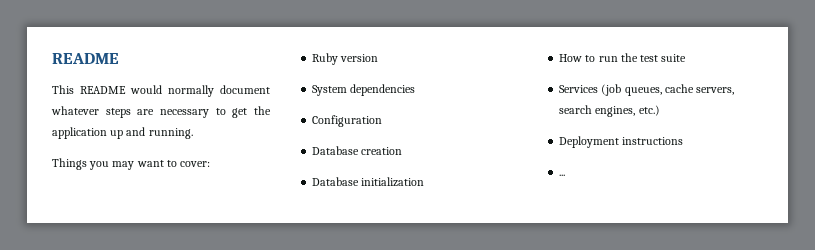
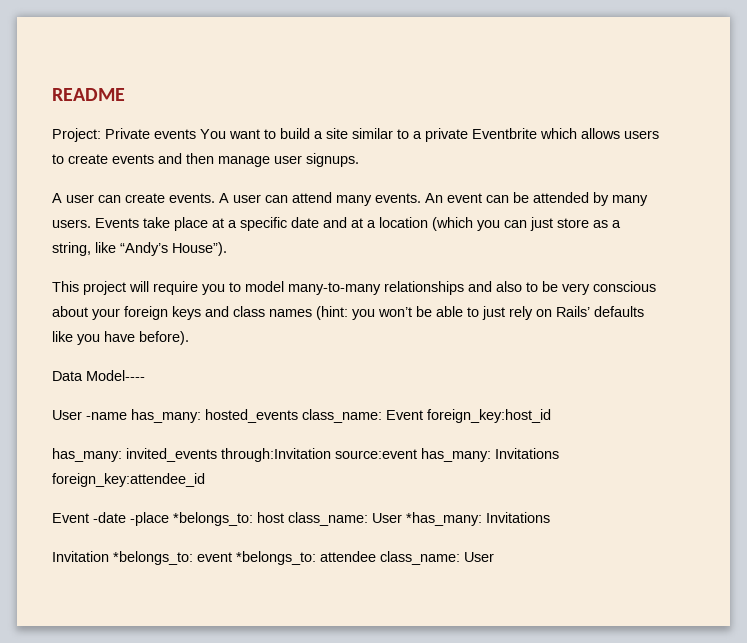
- This README would normally document whatever steps are necessary to get the application up and running.
- Things you may want to cover:
- Ruby version
- System dependencies
- Configuration
- Database creation
- Database initialization
- How to run the test suite
- Services (job queues, cache servers, search engines, etc.)
- Deployment instructions
- ...
+ Project: Private events You want to build a site similar to a private Eventbrite which allows users to create events and then manage user signups.
+ A user can create events. A user can attend many events. An event can be attended by many users. Events take place at a specific date and at a location (which you can just store as a string, like “Andy’s House”).
+ This project will require you to model many-to-many relationships and also to be very conscious about your foreign keys and class names (hint: you won’t be able to just rely on Rails’ defaults like you have before).
+ Data Model----
+ User -name has_many: hosted_events class_name: Event foreign_key:host_id
+ has_many: invited_events through:Invitation source:event has_many: Invitations foreign_key:attendee_id
+ Event -date -place *belongs_to: host class_name: User *has_many: Invitations
+ Invitation *belongs_to: event *belongs_to: attendee class_name: User

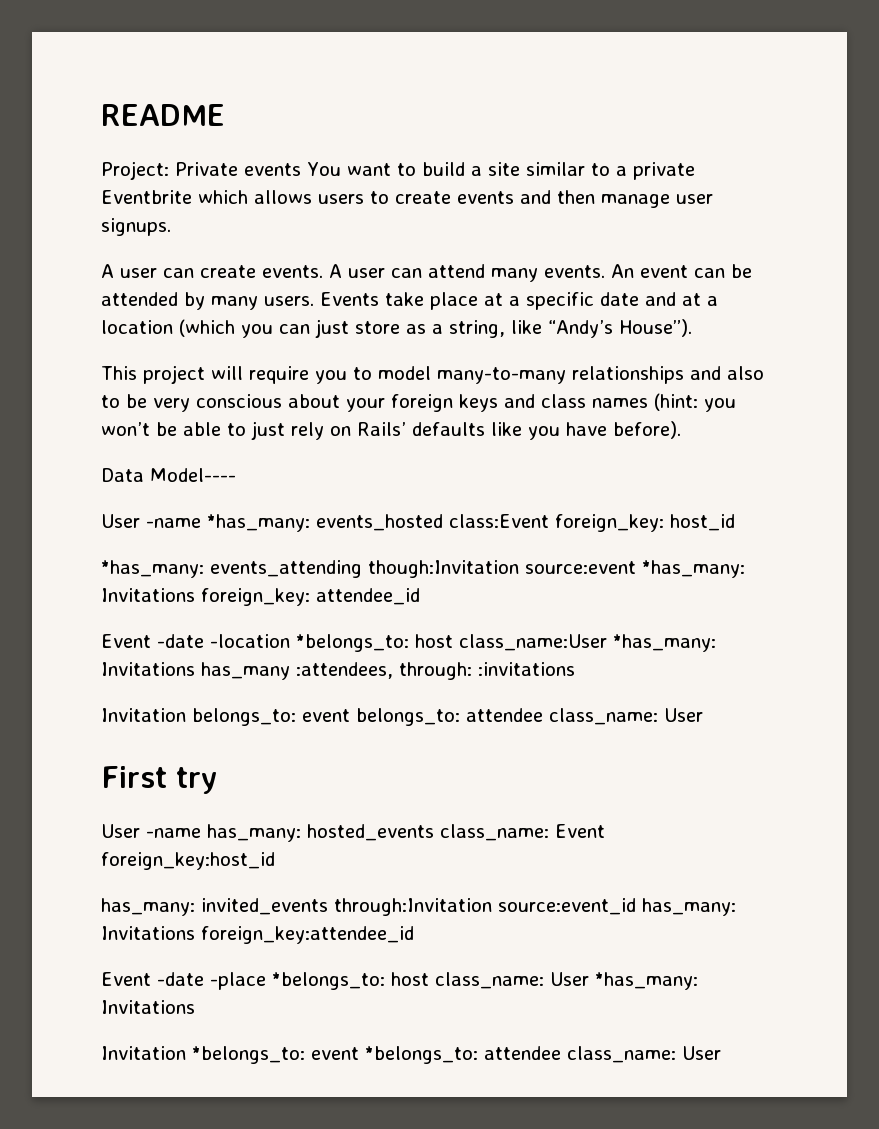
+ User -name *has_many: events_hosted class:Event foreign_key: host_id
+ *has_many: events_attending though:Invitation source:event *has_many: Invitations foreign_key: attendee_id
+ Event -date -location *belongs_to: host class_name:User *has_many: Invitations has_many :attendees, through: :invitations
+ Invitation belongs_to: event belongs_to: attendee class_name: User
+ First try
- has_many: invited_events through:Invitation source:event has_many: Invitations foreign_key:attendee_id
+ has_many: invited_events through:Invitation source:event_id has_many: Invitations foreign_key:attendee_id

